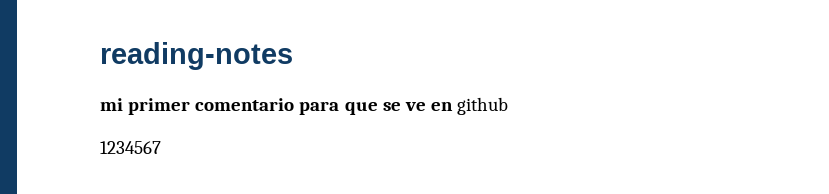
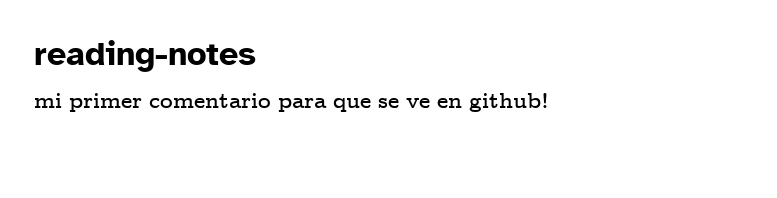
- mi primer comentario para que se ve en github
- 1234567
+ mi primer comentario para que se ve en github!

